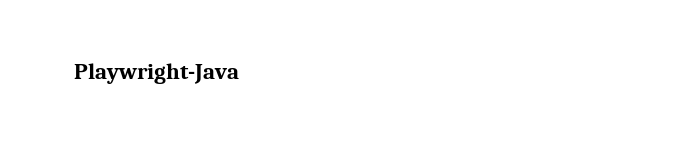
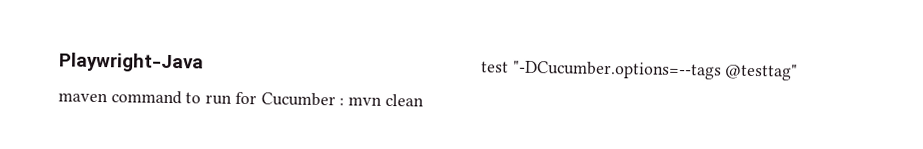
+ maven command to run for Cucumber : mvn clean test "-DCucumber.options=--tags @testtag"

